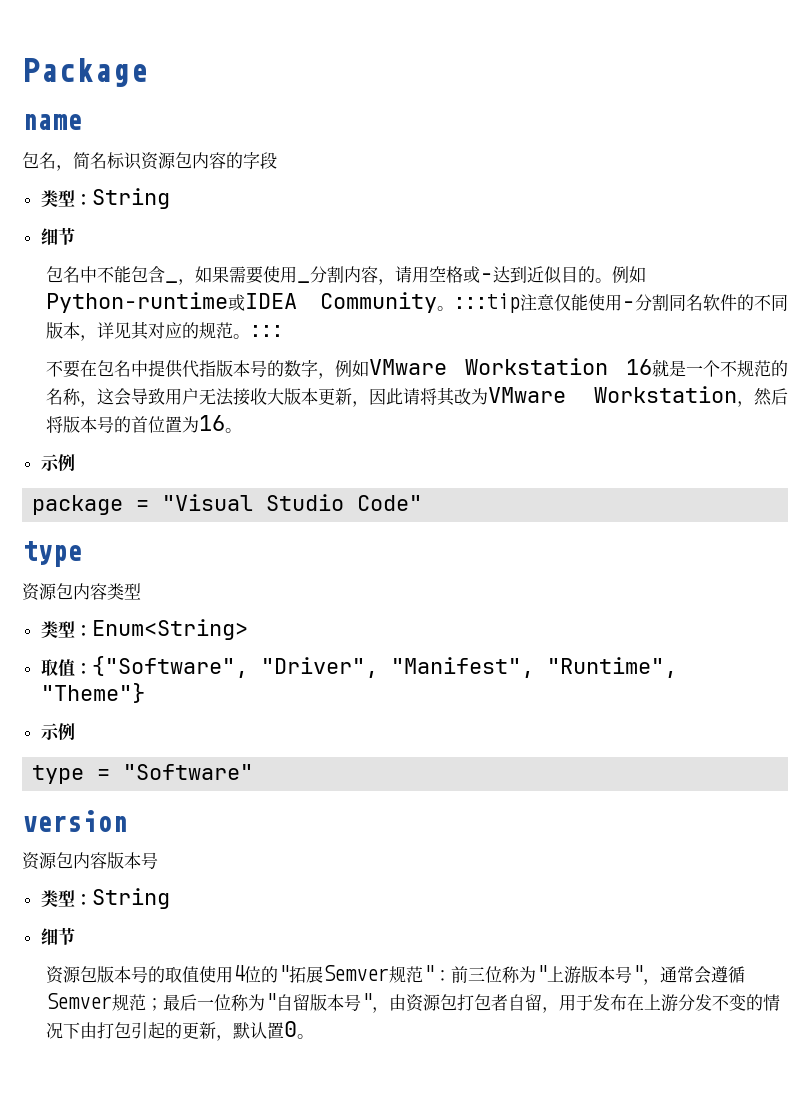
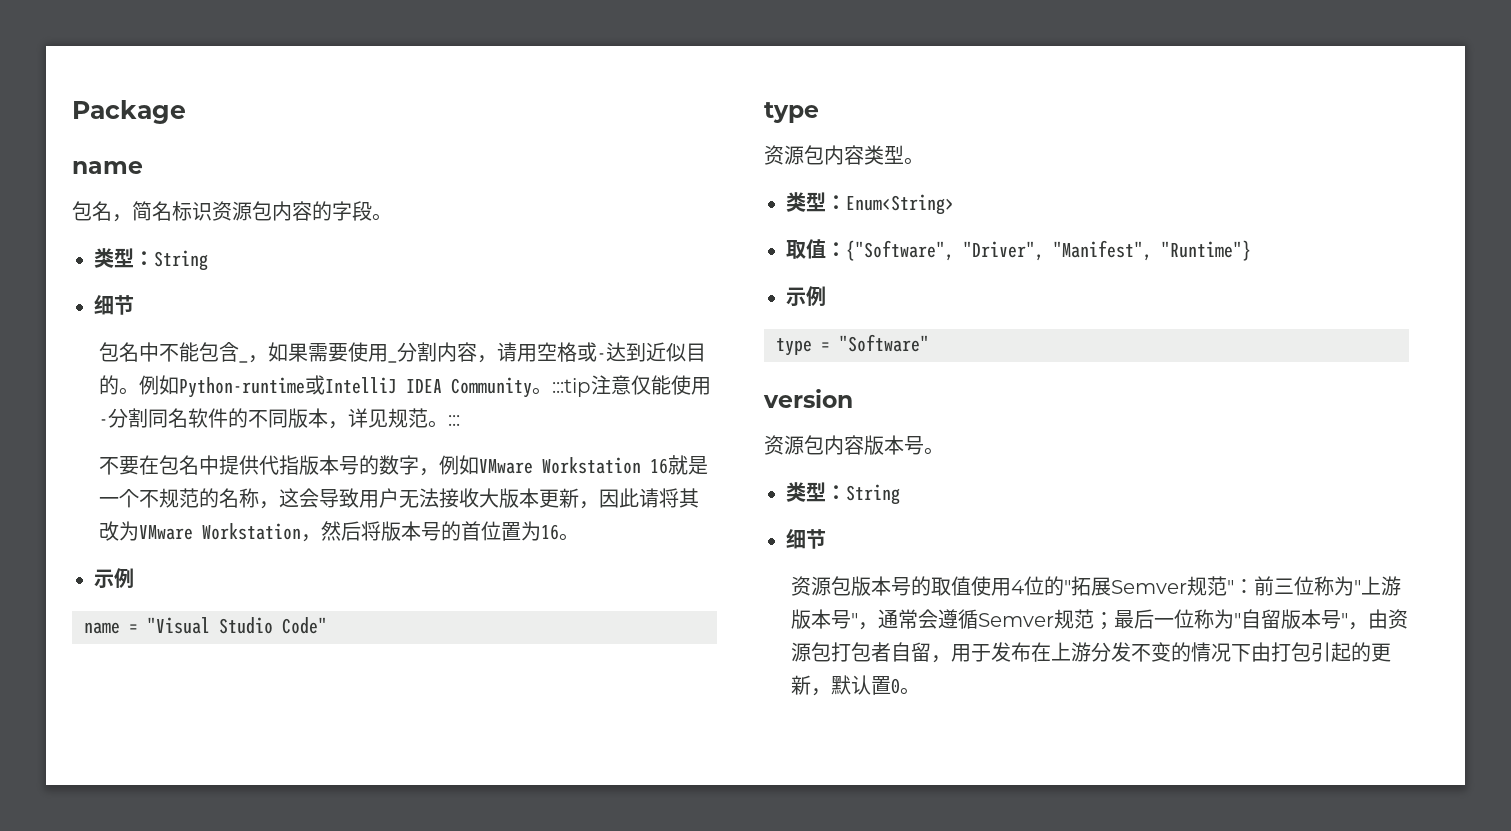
- 包名，简名标识资源包内容的字段
+ 包名，简名标识资源包内容的字段。
- 例如Python-runtime或IDEA Community。:::tip注意仅能使用-分割同名软件的不同版本，详见其对应的规范。:::
+ 例如Python-runtime或IntelliJ IDEA Community。:::tip注意仅能使用-分割同名软件的不同版本，详见规范。:::
- package = "Visual Studio Code"
+ name = "Visual Studio Code"
- 资源包内容类型
+ 资源包内容类型。
- 取值：{"Software", "Driver", "Manifest", "Runtime", "Theme"}
+ 取值：{"Software", "Driver", "Manifest", "Runtime"}
- 资源包内容版本号
+ 资源包内容版本号。

